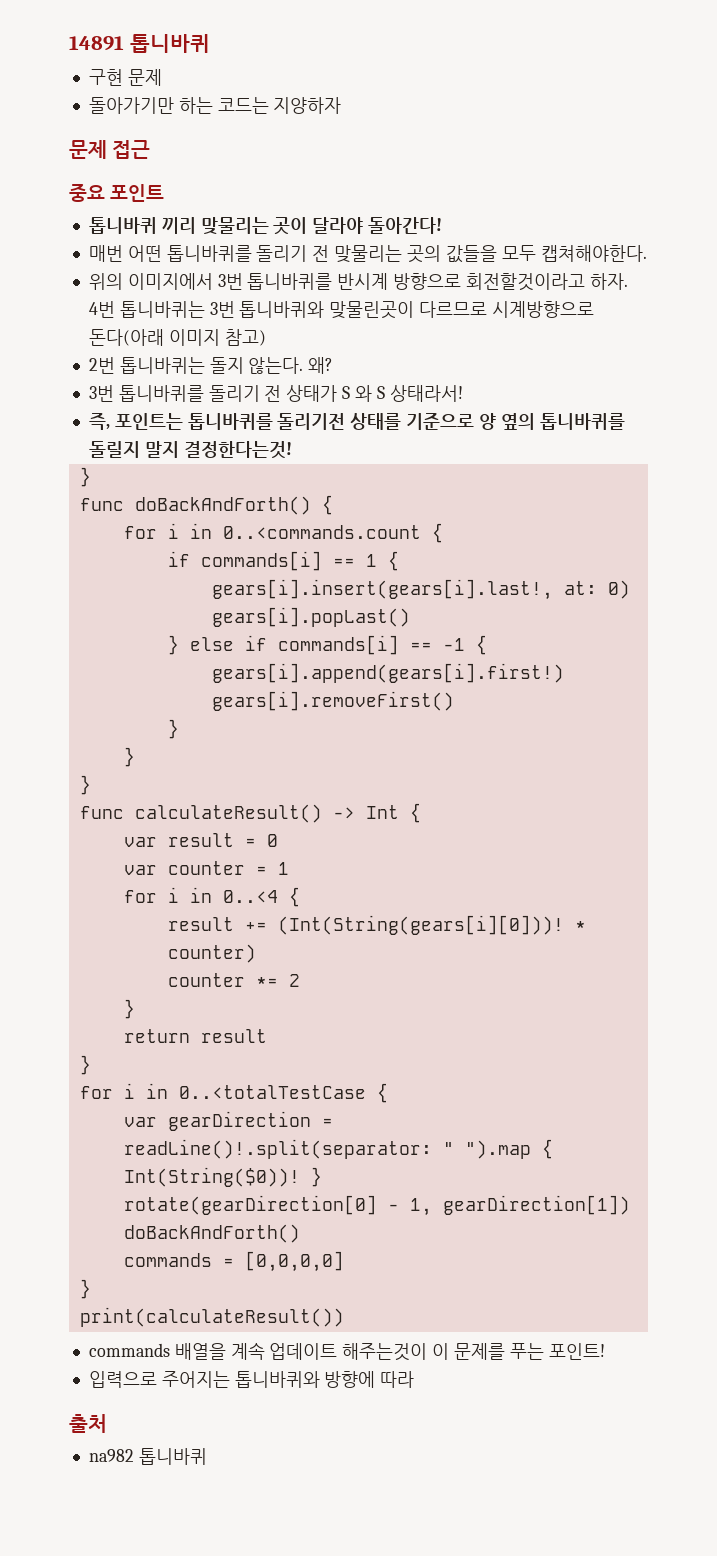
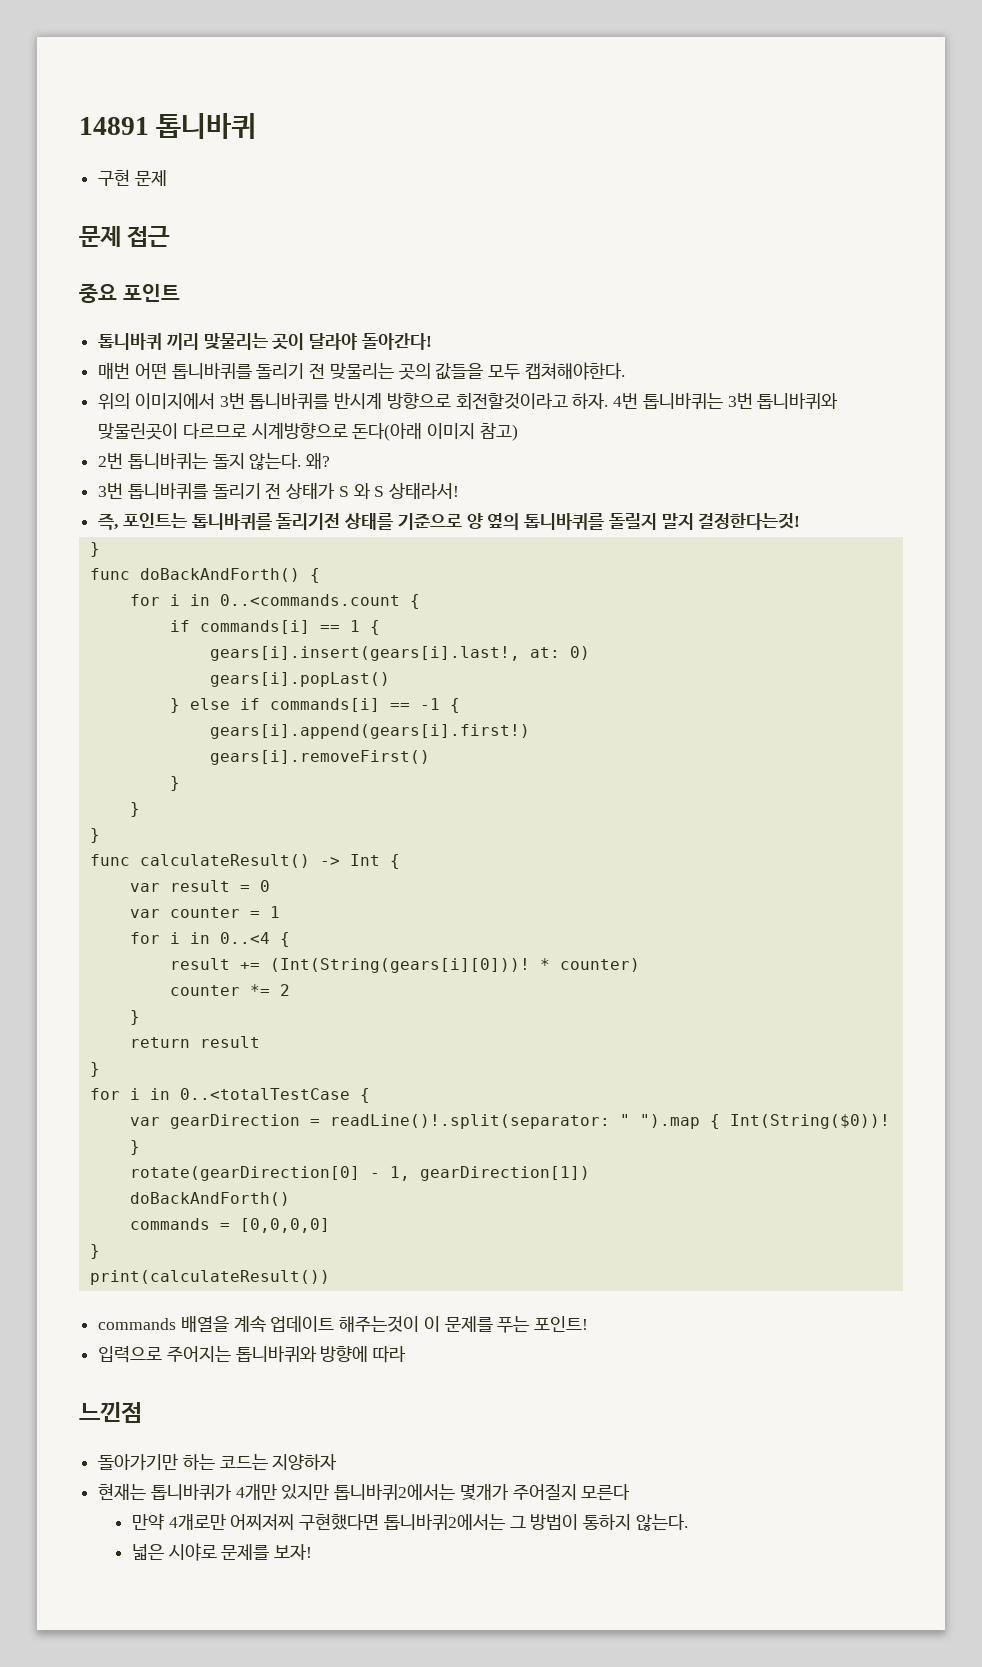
- 돌아가기만 하는 코드는 지양하자
- 출처
- na982 톱니바퀴
+ 느낀점
+ 돌아가기만 하는 코드는 지양하자
+ 현재는 톱니바퀴가 4개만 있지만 톱니바퀴2에서는 몇개가 주어질지 모른다
+ 만약 4개로만 어찌저찌 구현했다면 톱니바퀴2에서는 그 방법이 통하지 않는다.
+ 넓은 시야로 문제를 보자!

